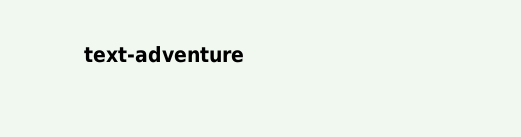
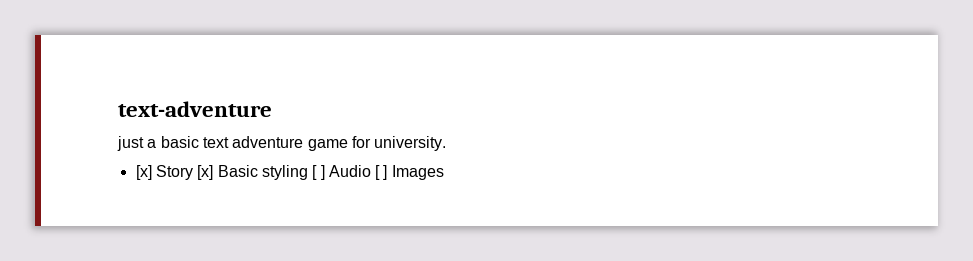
+ just a basic text adventure game for university.
+ [x] Story [x] Basic styling [ ] Audio [ ] Images

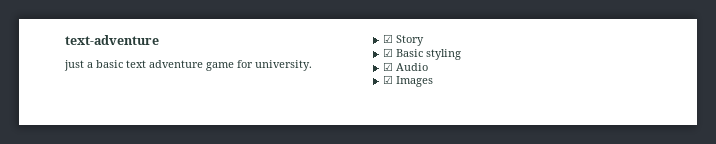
- [x] Story [x] Basic styling [ ] Audio [ ] Images
+ ☑ Story
+ ☑ Basic styling
+ ☑ Audio
+ ☑ Images

